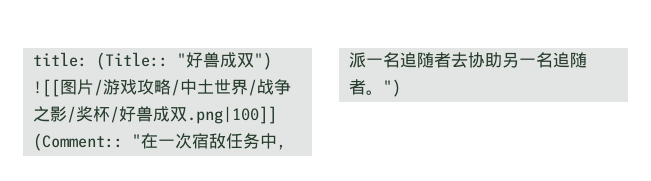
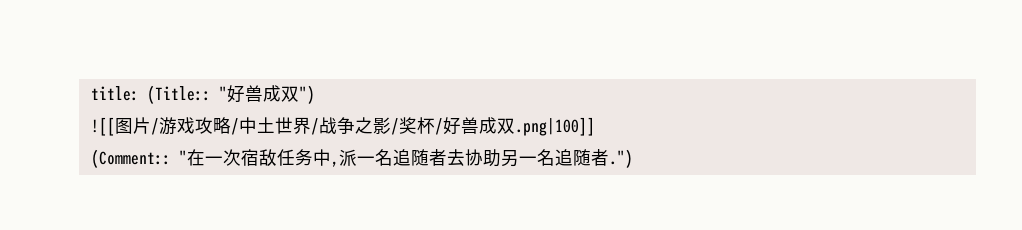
- (Comment:: "在一次宿敌任务中,派一名追随者去协助另一名追随者。")
+ (Comment:: "在一次宿敌任务中,派一名追随者去协助另一名追随者.")

